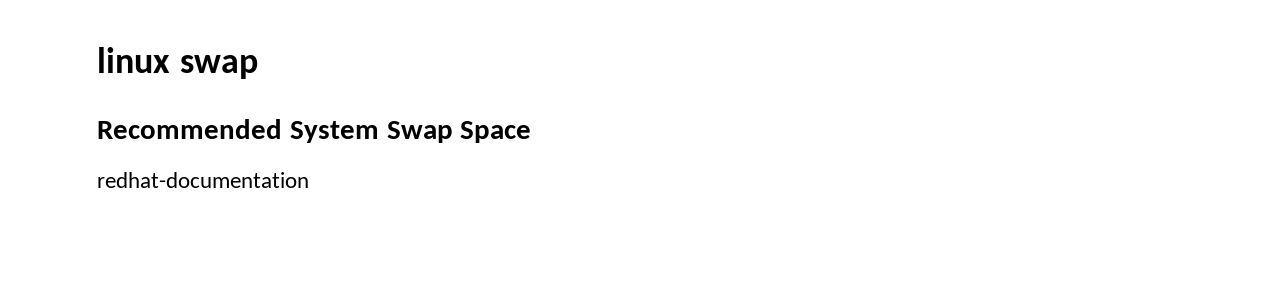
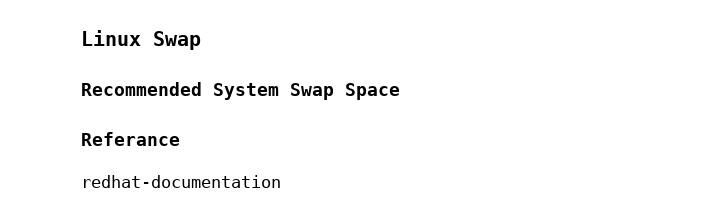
- linux swap
+ Linux Swap
+ Referance

